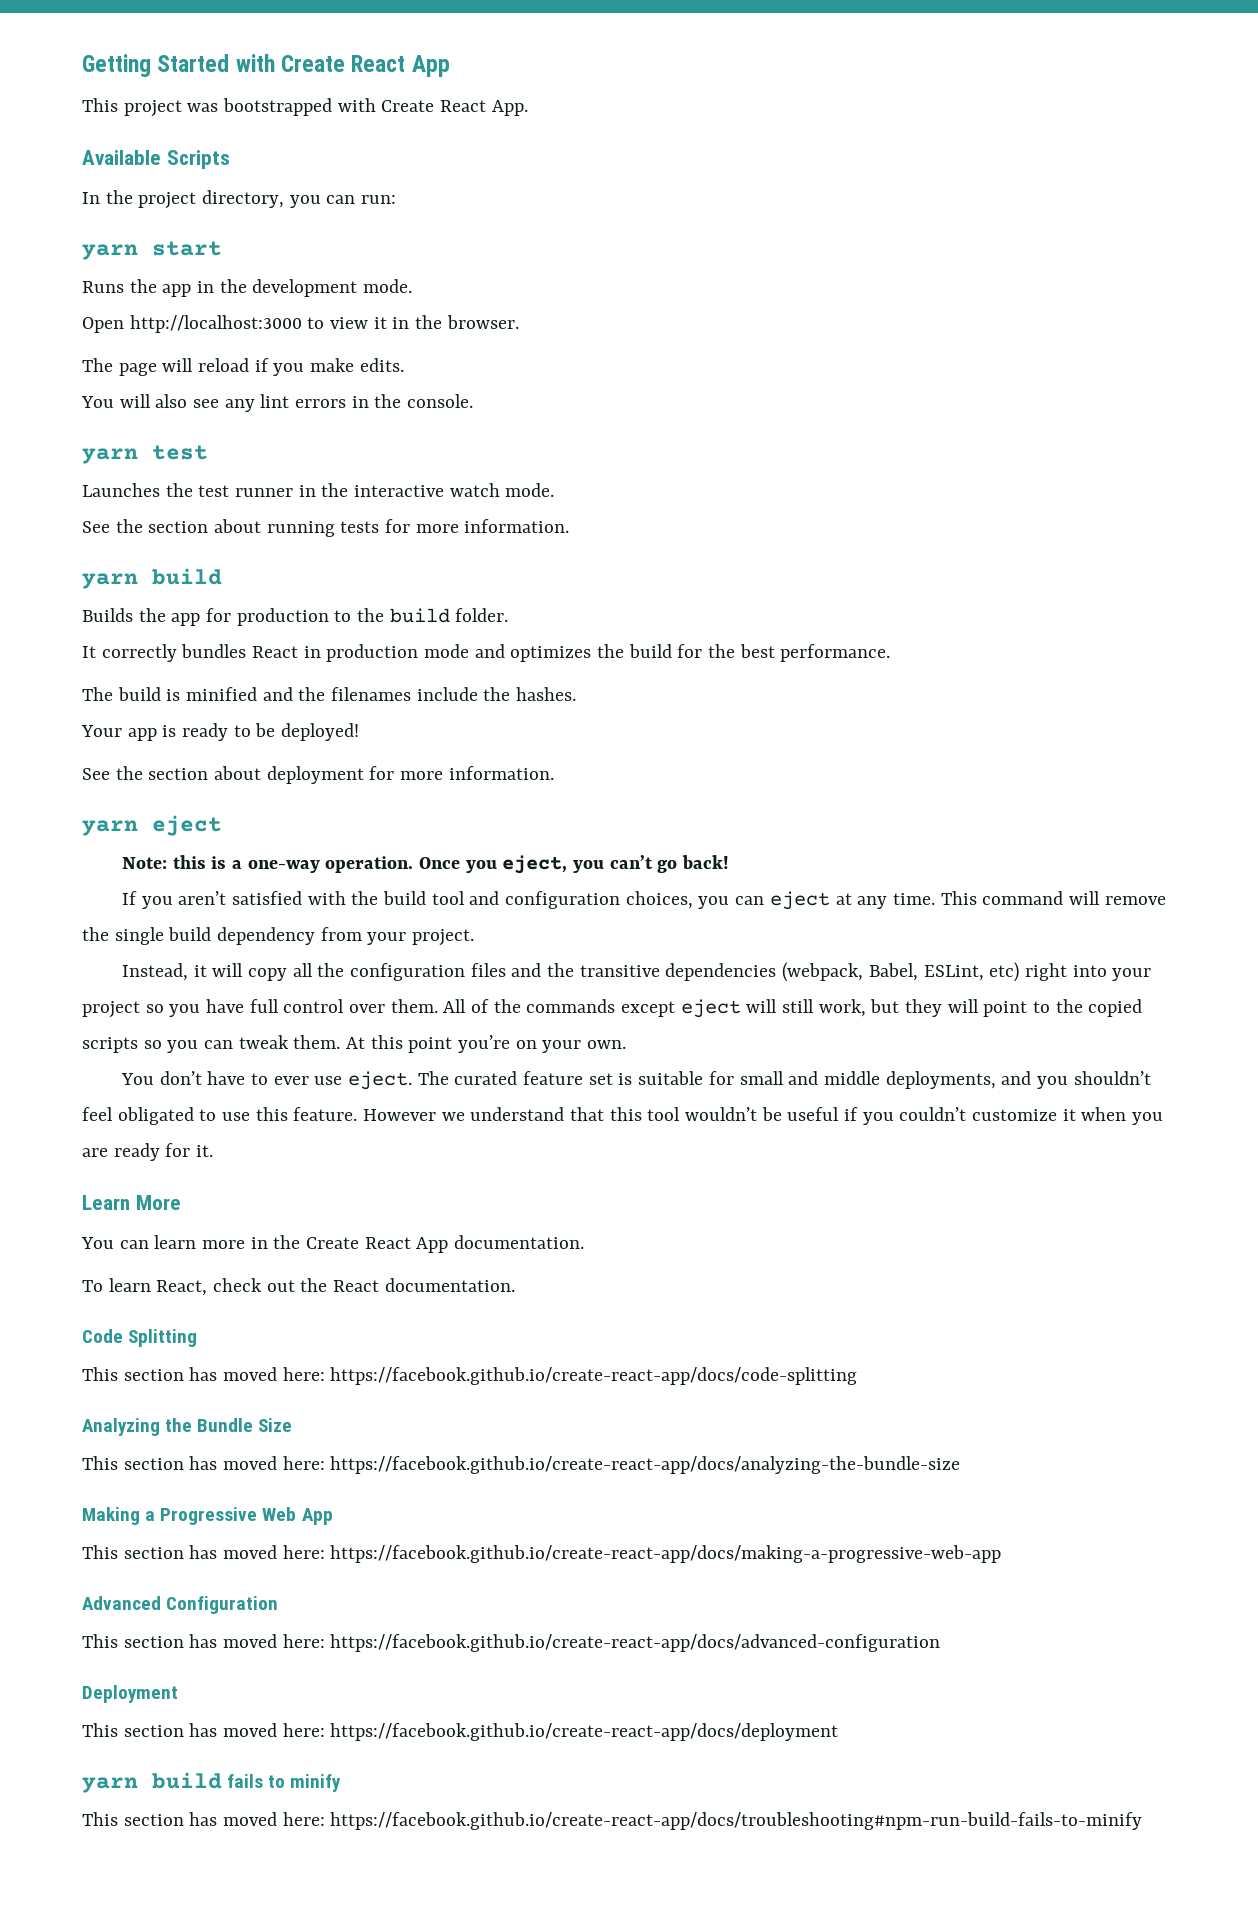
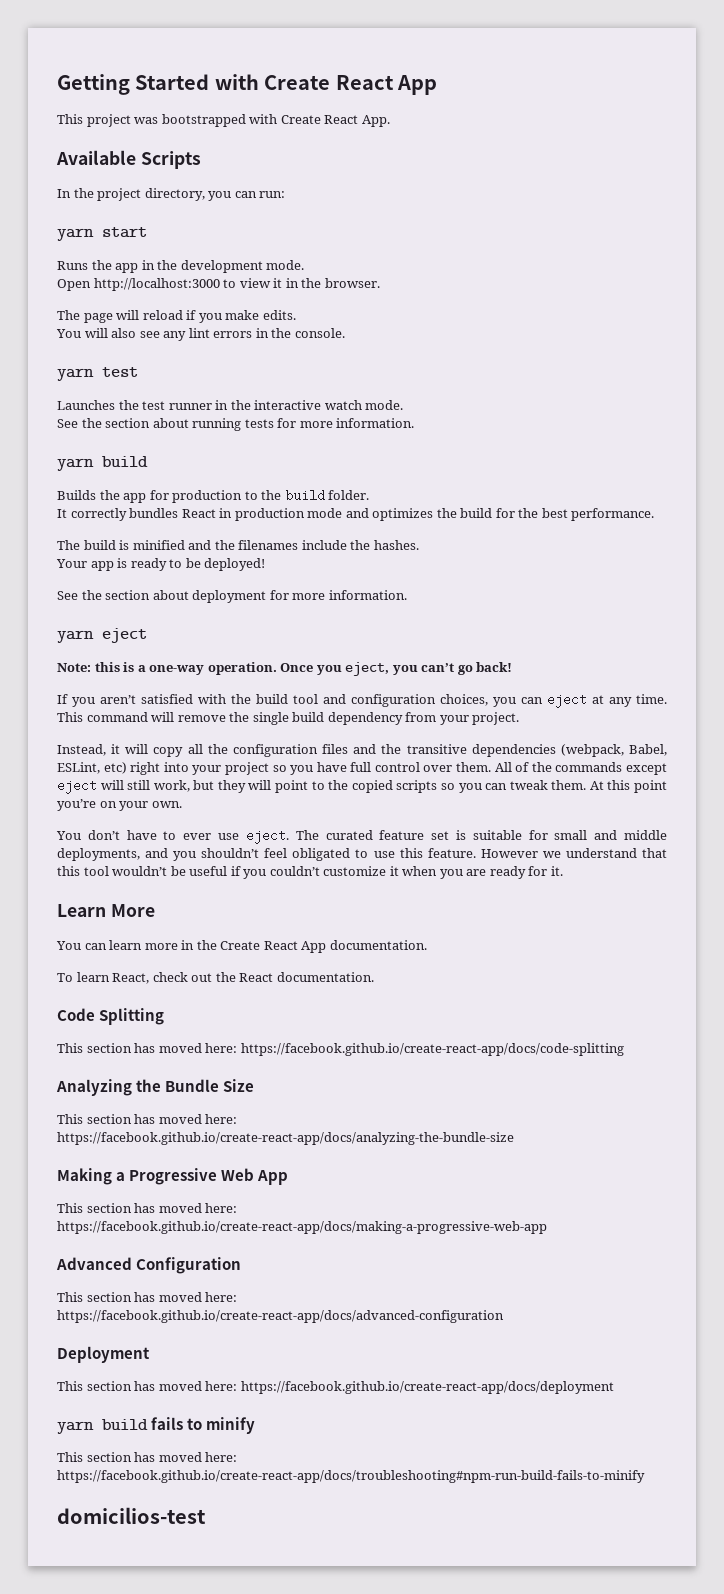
+ domicilios-test

